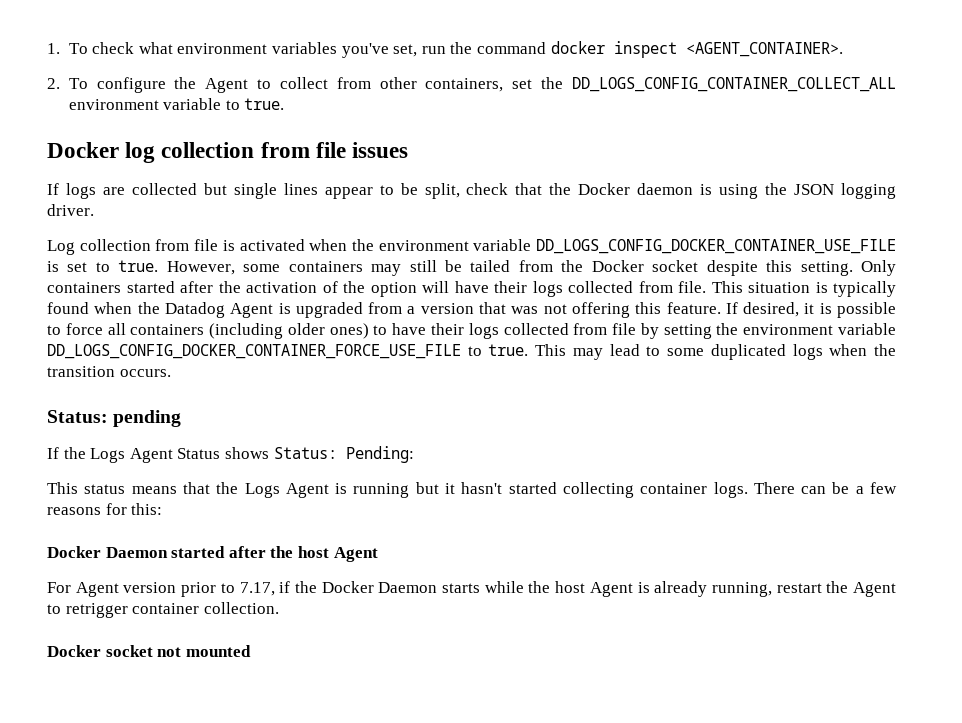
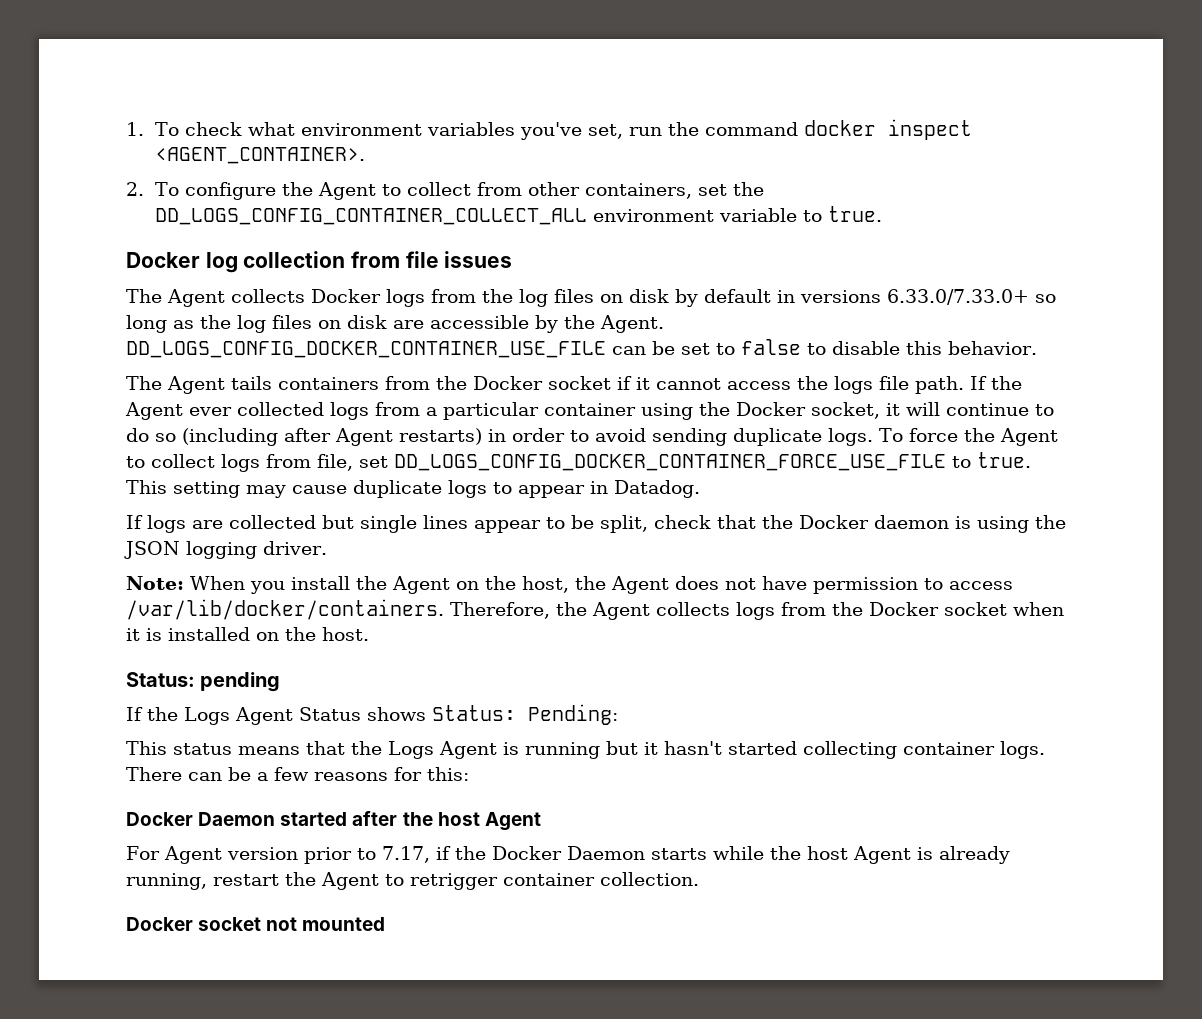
+ The Agent collects Docker logs from the log files on disk by default in versions 6.33.0/7.33.0+ so long as the log files on disk are accessible by the Agent. DD_LOGS_CONFIG_DOCKER_CONTAINER_USE_FILE can be set to false to disable this behavior.
+ The Agent tails containers from the Docker socket if it cannot access the logs file path. If the Agent ever collected logs from a particular container using the Docker socket, it will continue to do so (including after Agent restarts) in order to avoid sending duplicate logs. To force the Agent to collect logs from file, set DD_LOGS_CONFIG_DOCKER_CONTAINER_FORCE_USE_FILE to true. This setting may cause duplicate logs to appear in Datadog.
- Log collection from file is activated when the environment variable DD_LOGS_CONFIG_DOCKER_CONTAINER_USE_FILE is set to true. However, some containers may still be tailed from the Docker socket despite this setting. Only containers started after the activation of the option will have their logs collected from file. This situation is typically found when the Datadog Agent is upgraded from a version that was not offering this feature. If desired, it is possible to force all containers (including older ones) to have their logs collected from file by setting the environment variable DD_LOGS_CONFIG_DOCKER_CONTAINER_FORCE_USE_FILE to true. This may lead to some duplicated logs when the transition occurs.
+ Note: When you install the Agent on the host, the Agent does not have permission to access /var/lib/docker/containers. Therefore, the Agent collects logs from the Docker socket when it is installed on the host.

